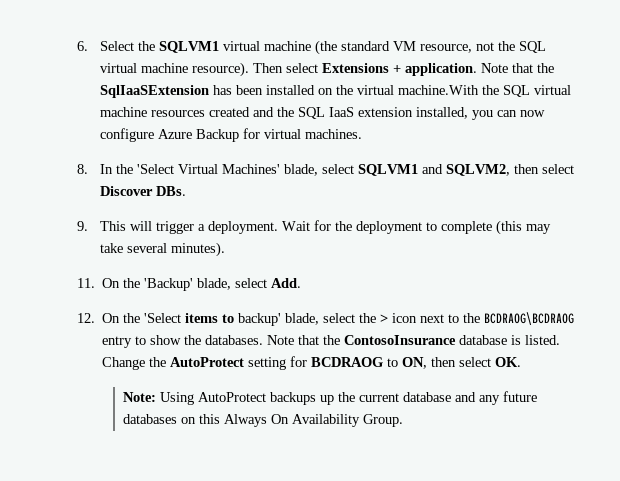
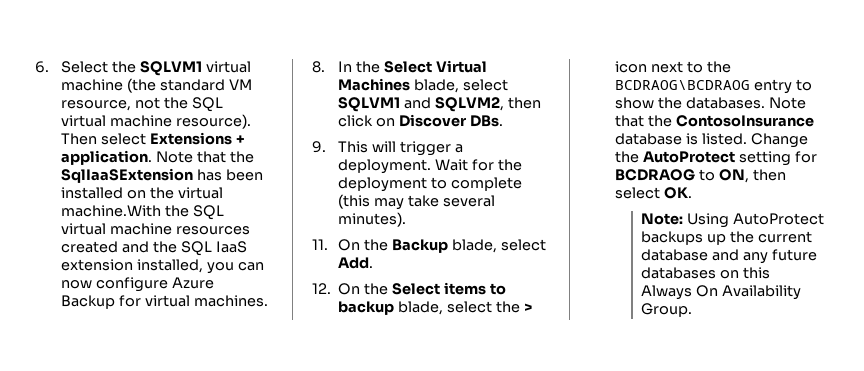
- 8. In the 'Select Virtual Machines' blade, select SQLVM1 and SQLVM2, then select Discover DBs.
+ 8. In the Select Virtual Machines blade, select SQLVM1 and SQLVM2, then click on Discover DBs.
- 11. On the 'Backup' blade, select Add.
+ 11. On the Backup blade, select Add.
- 12. On the 'Select items to backup' blade, select the > icon next to the BCDRAOG\BCDRAOG entry to show the databases.
+ 12. On the Select items to backup blade, select the > icon next to the BCDRAOG\BCDRAOG entry to show the databases.

